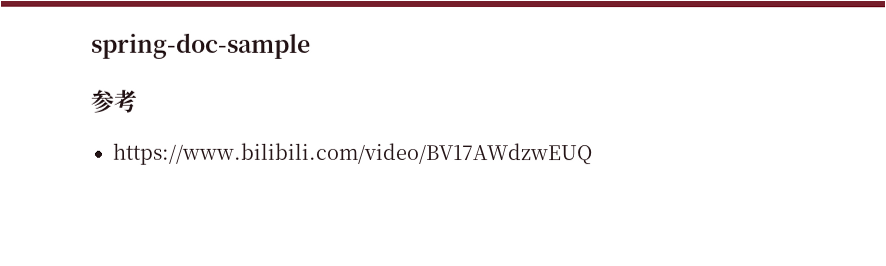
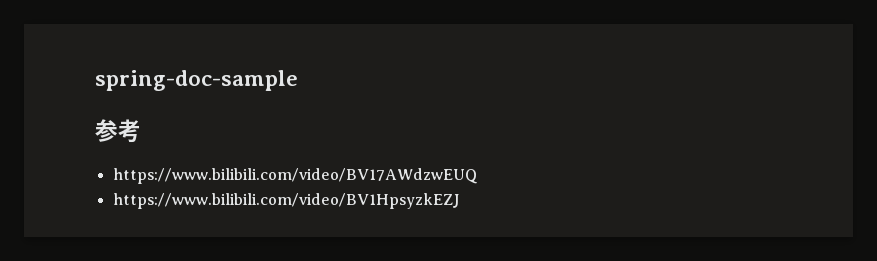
+ https://www.bilibili.com/video/BV1HpsyzkEZJ

